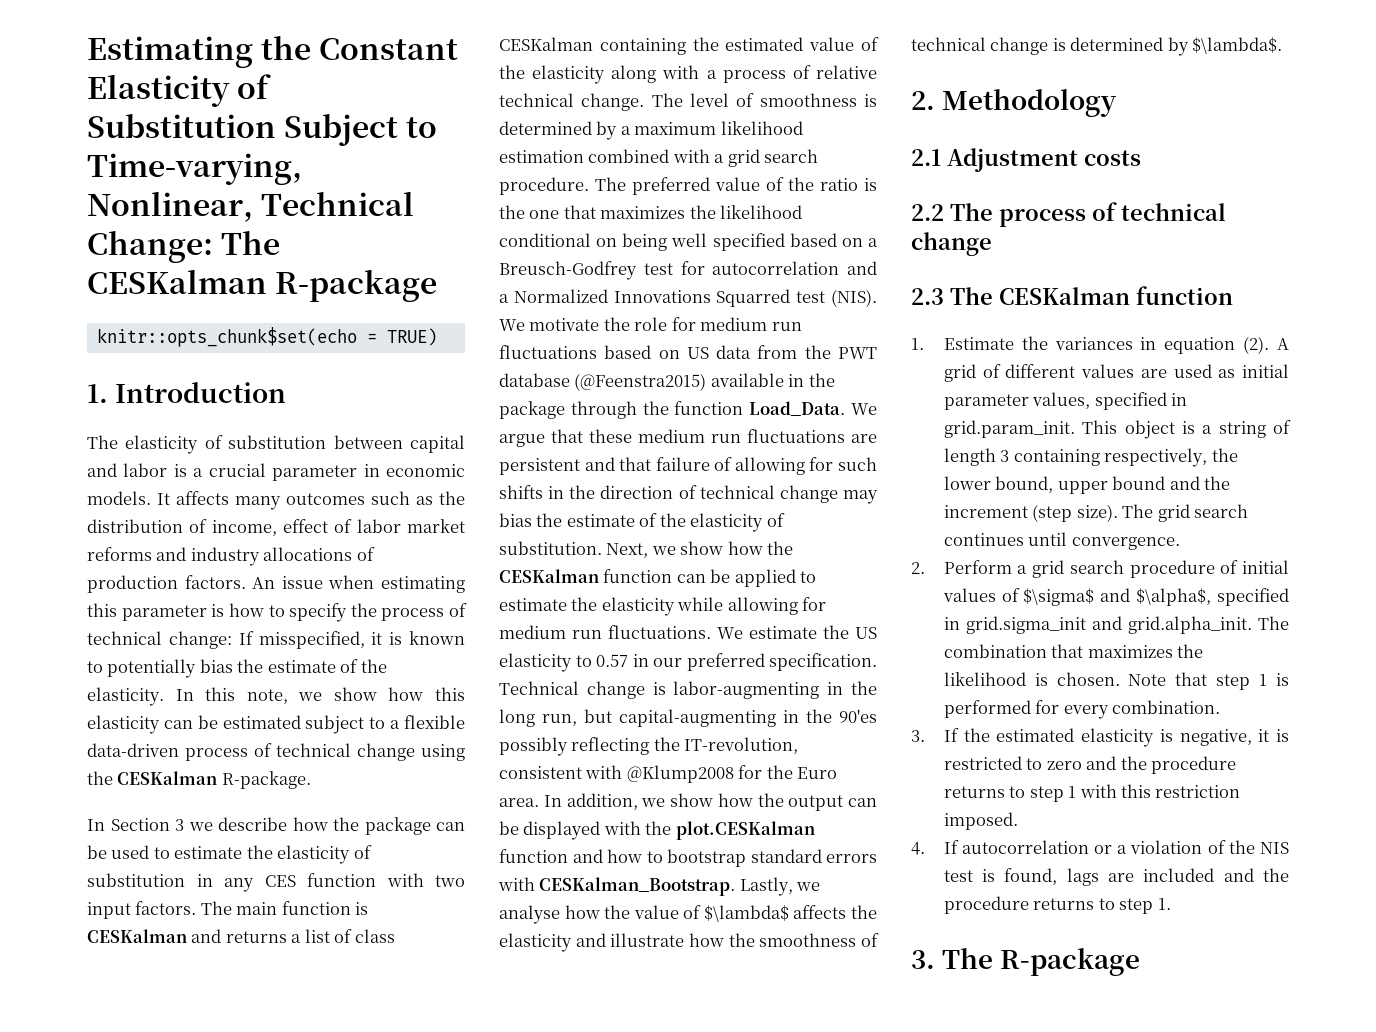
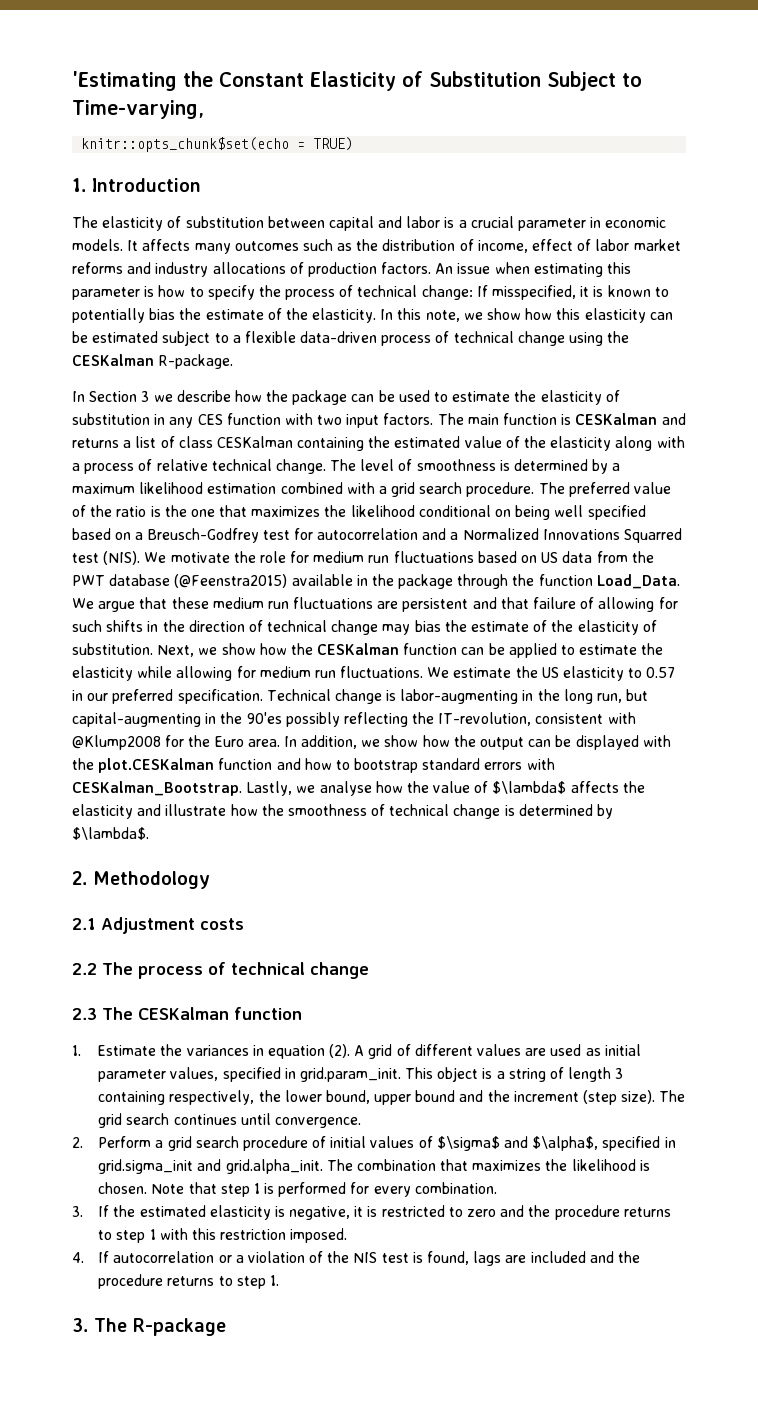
- Estimating the Constant Elasticity of Substitution Subject to Time-varying, Nonlinear, Technical Change: The CESKalman R-package
+ 'Estimating the Constant Elasticity of Substitution Subject to Time-varying,

